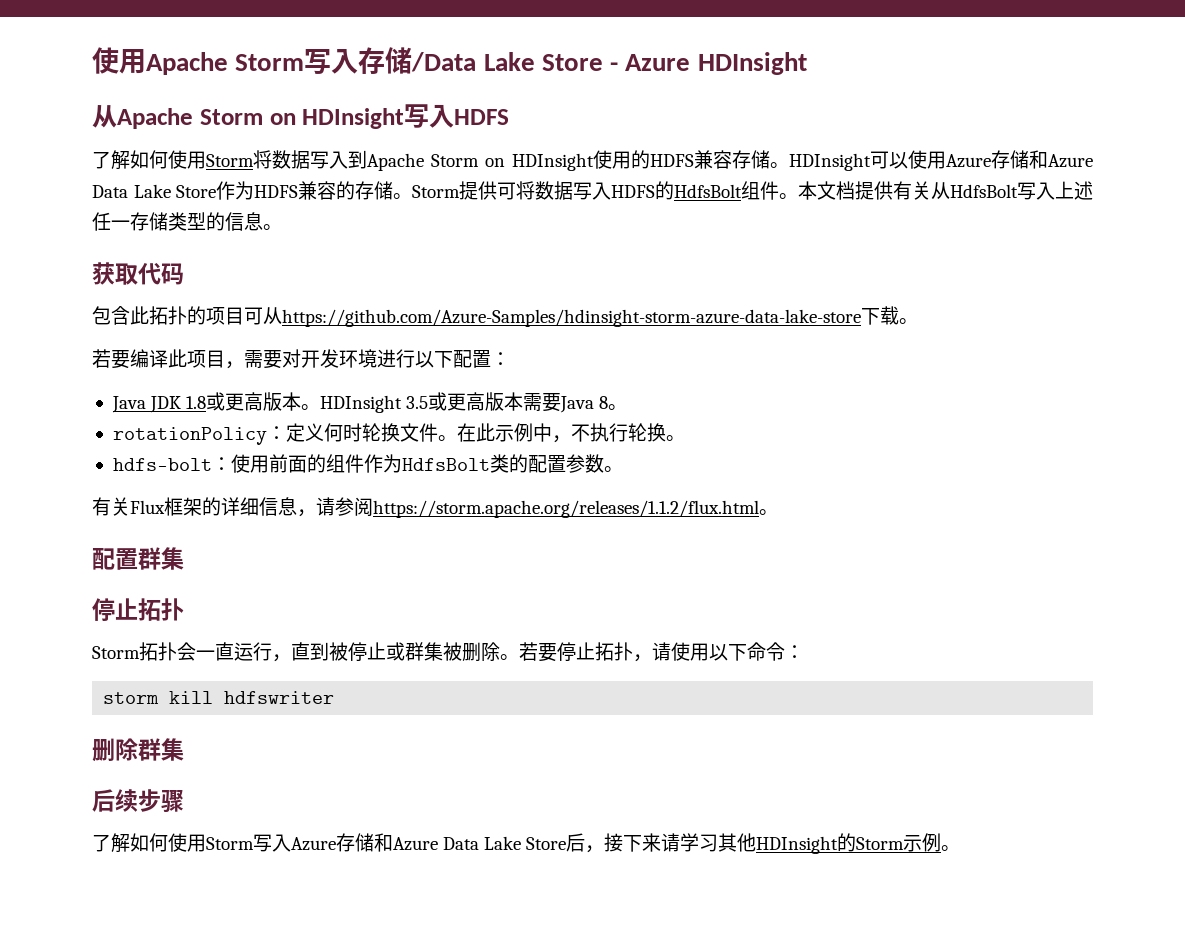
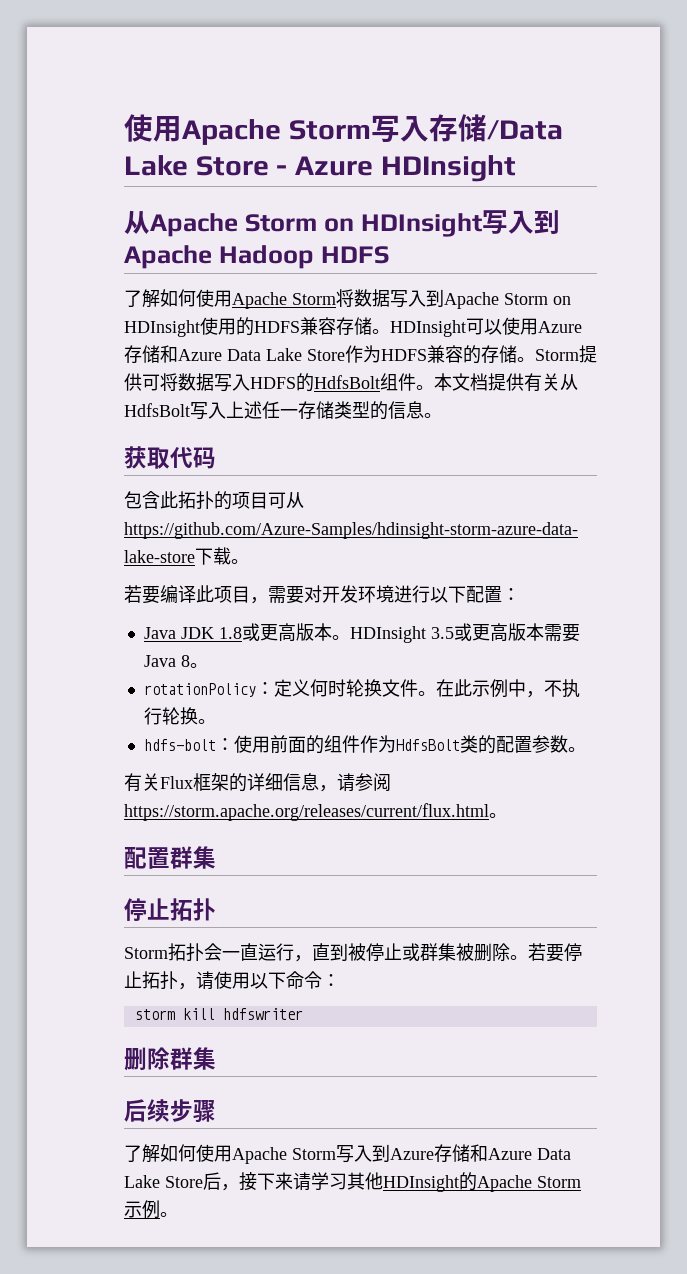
- 从Apache Storm on HDInsight写入HDFS
+ 从Apache Storm on HDInsight写入到Apache Hadoop HDFS
- 了解如何使用Storm将数据写入到Apache Storm on HDInsight使用的HDFS兼容存储。
+ 了解如何使用Apache Storm将数据写入到Apache Storm on HDInsight使用的HDFS兼容存储。
- 有关Flux框架的详细信息，请参阅https://storm.apache.org/releases/1.1.2/flux.html。
+ 有关Flux框架的详细信息，请参阅https://storm.apache.org/releases/current/flux.html。
- 了解如何使用Storm写入Azure存储和Azure Data Lake Store后，接下来请学习其他HDInsight的Storm示例。
+ 了解如何使用Apache Storm写入到Azure存储和Azure Data Lake Store后，接下来请学习其他HDInsight的Apache Storm示例。

